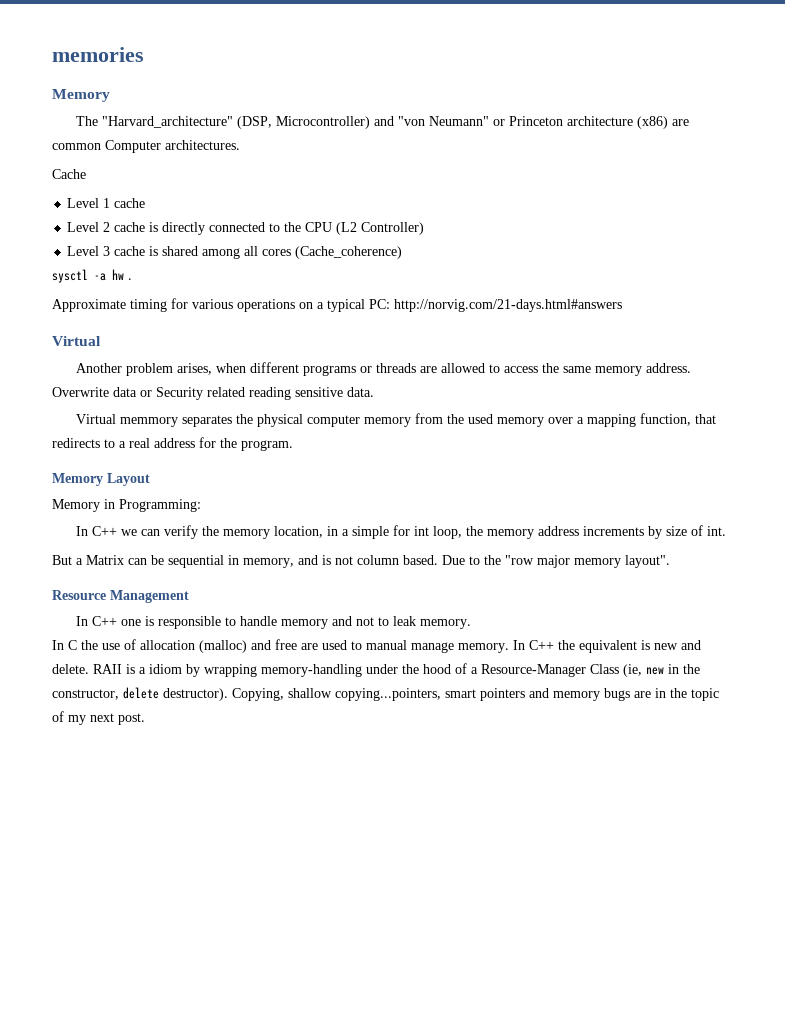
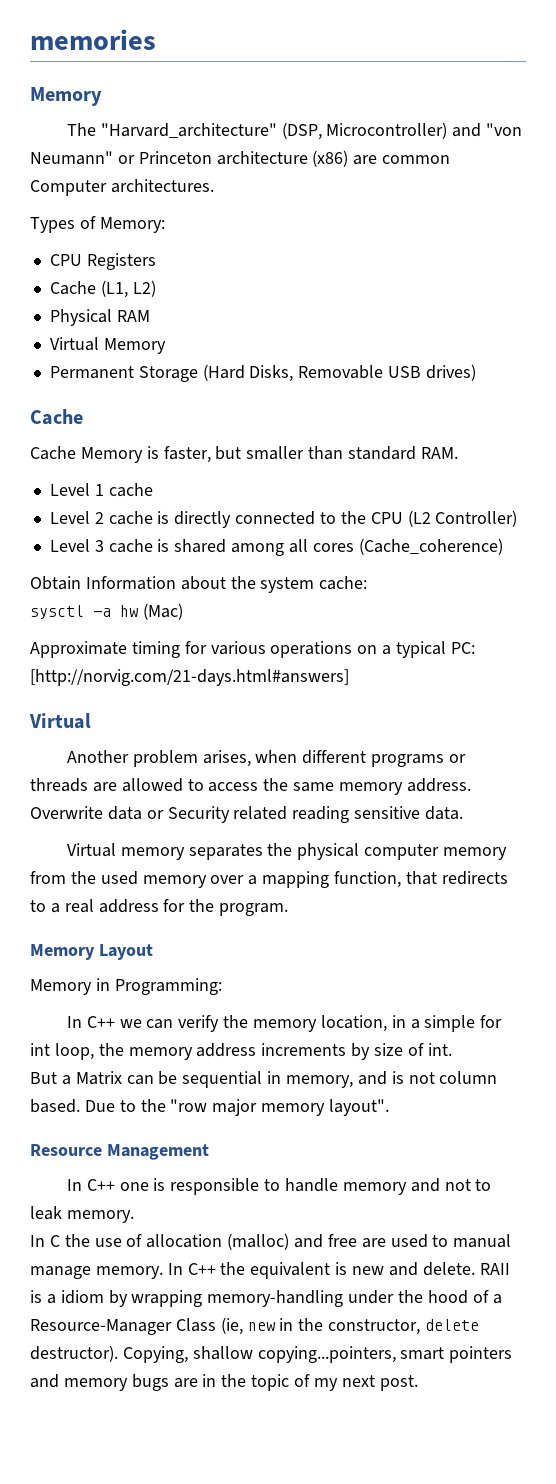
+ Types of Memory:
+ CPU Registers
+ Cache (L1, L2)
+ Physical RAM
+ Virtual Memory
+ Permanent Storage (Hard Disks, Removable USB drives)
  Cache
+ Cache Memory is faster, but smaller than standard RAM.
+ Obtain Information about the system cache:
- sysctl -a hw .
+ sysctl -a hw (Mac)
- Approximate timing for various operations on a typical PC: http://norvig.com/21-days.html#answers
+ Approximate timing for various operations on a typical PC: [http://norvig.com/21-days.html#answers]
- Virtual memmory separates the physical computer memory from the used memory over a mapping function, that redirects to a real address for the program.
+ Virtual memory separates the physical computer memory from the used memory over a mapping function, that redirects to a real address for the program.

